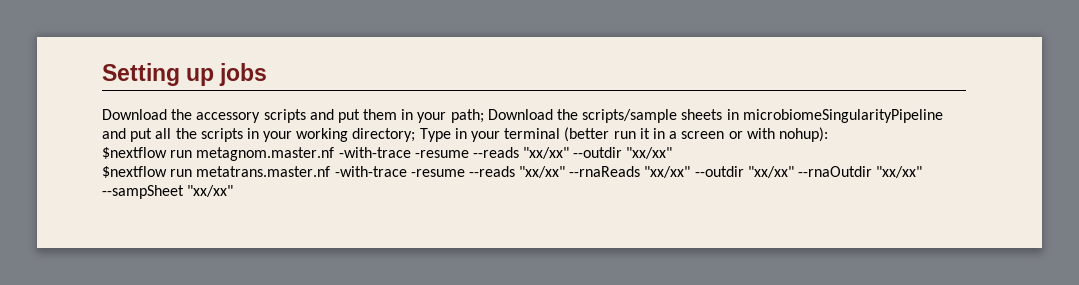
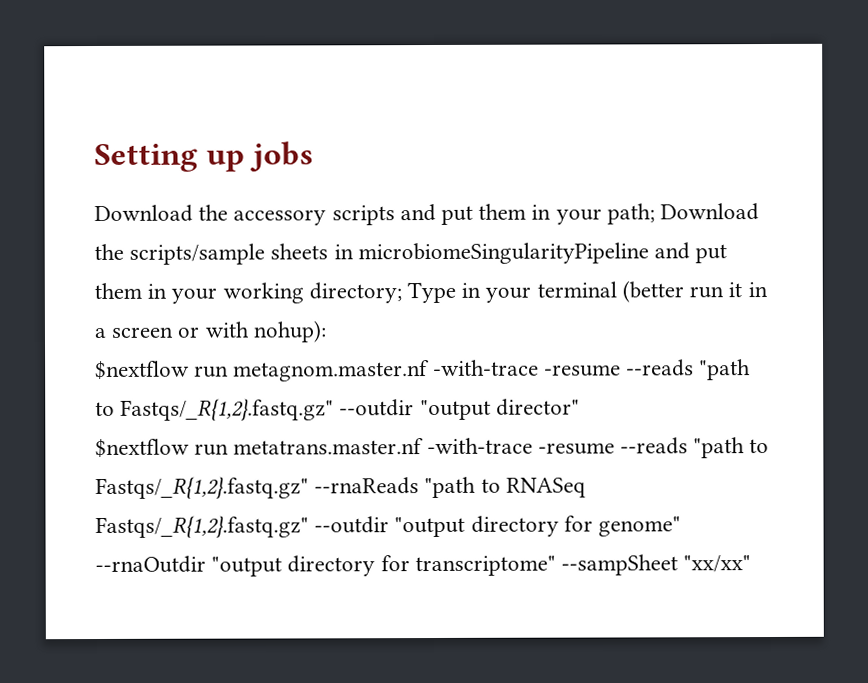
- Download the accessory scripts and put them in your path; Download the scripts/sample sheets in microbiomeSingularityPipeline and put all the scripts in your working directory; Type in your terminal (better run it in a screen or with nohup):
+ Download the accessory scripts and put them in your path; Download the scripts/sample sheets in microbiomeSingularityPipeline and put them in your working directory; Type in your terminal (better run it in a screen or with nohup):
- $nextflow run metagnom.master.nf -with-trace -resume --reads "xx/xx" --outdir "xx/xx"
+ $nextflow run metagnom.master.nf -with-trace -resume --reads "path to Fastqs/_R{1,2}.fastq.gz" --outdir "output director"
- $nextflow run metatrans.master.nf -with-trace -resume --reads "xx/xx" --rnaReads "xx/xx" --outdir "xx/xx" --rnaOutdir "xx/xx" --sampSheet "xx/xx"
+ $nextflow run metatrans.master.nf -with-trace -resume --reads "path to Fastqs/_R{1,2}.fastq.gz" --rnaReads "path to RNASeq Fastqs/_R{1,2}.fastq.gz" --outdir "output directory for genome" --rnaOutdir "output directory for transcriptome" --sampSheet "xx/xx"

